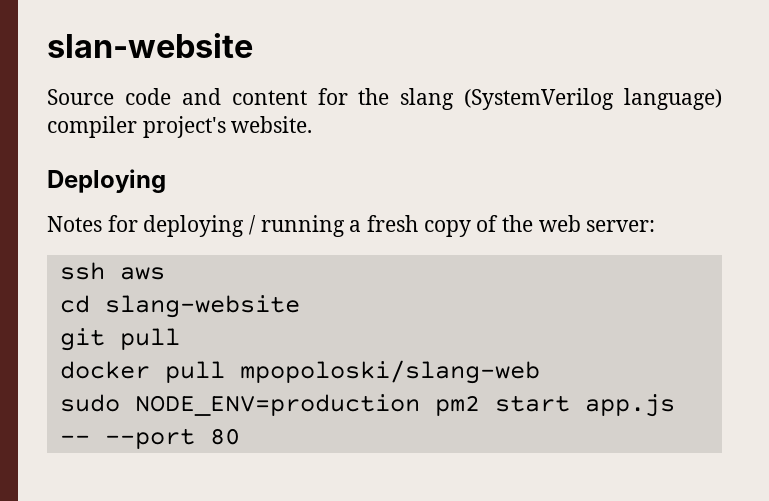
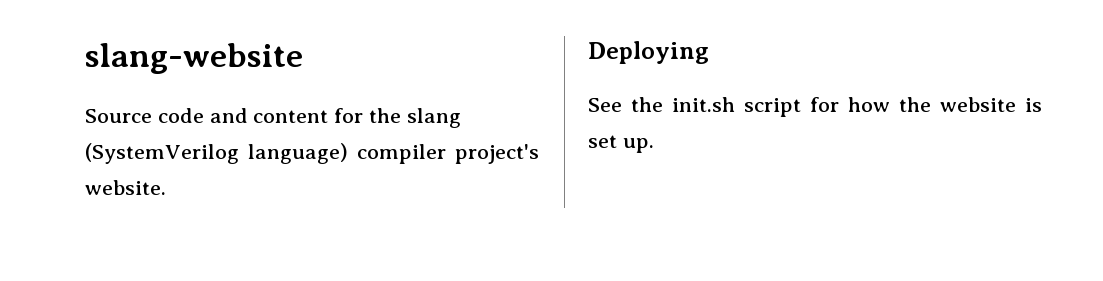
- slan-website
+ slang-website
- Notes for deploying / running a fresh copy of the web server:
- ssh aws
- cd slang-website
- git pull
- docker pull mpopoloski/slang-web
- sudo NODE_ENV=production pm2 start app.js -- --port 80
+ See the init.sh script for how the website is set up.

